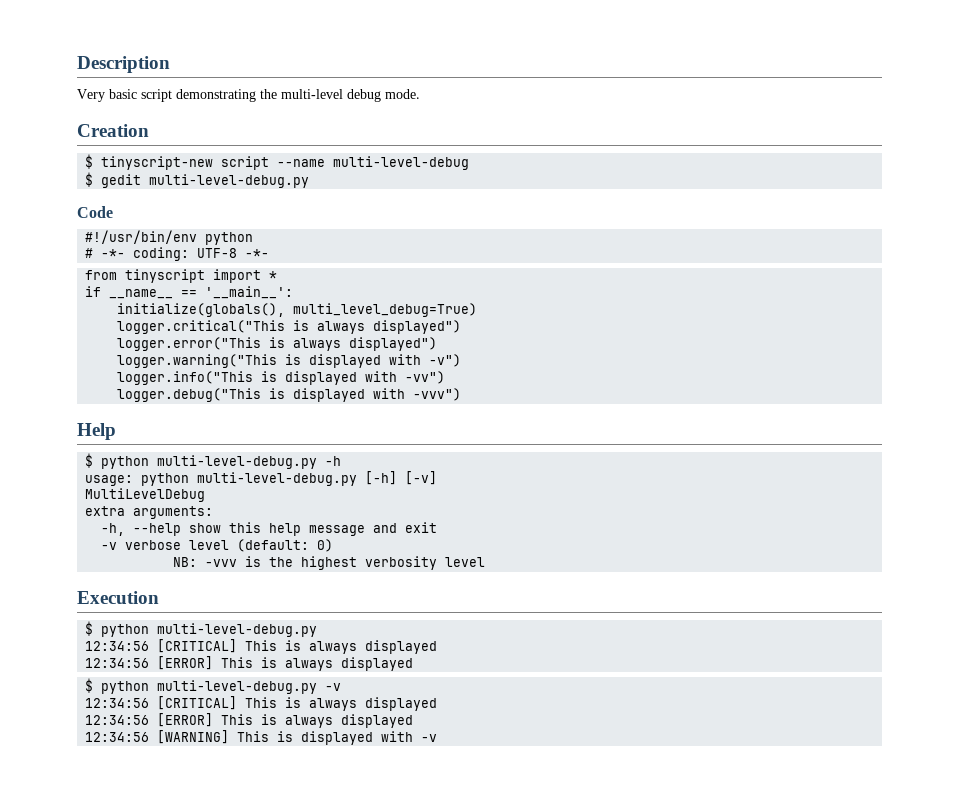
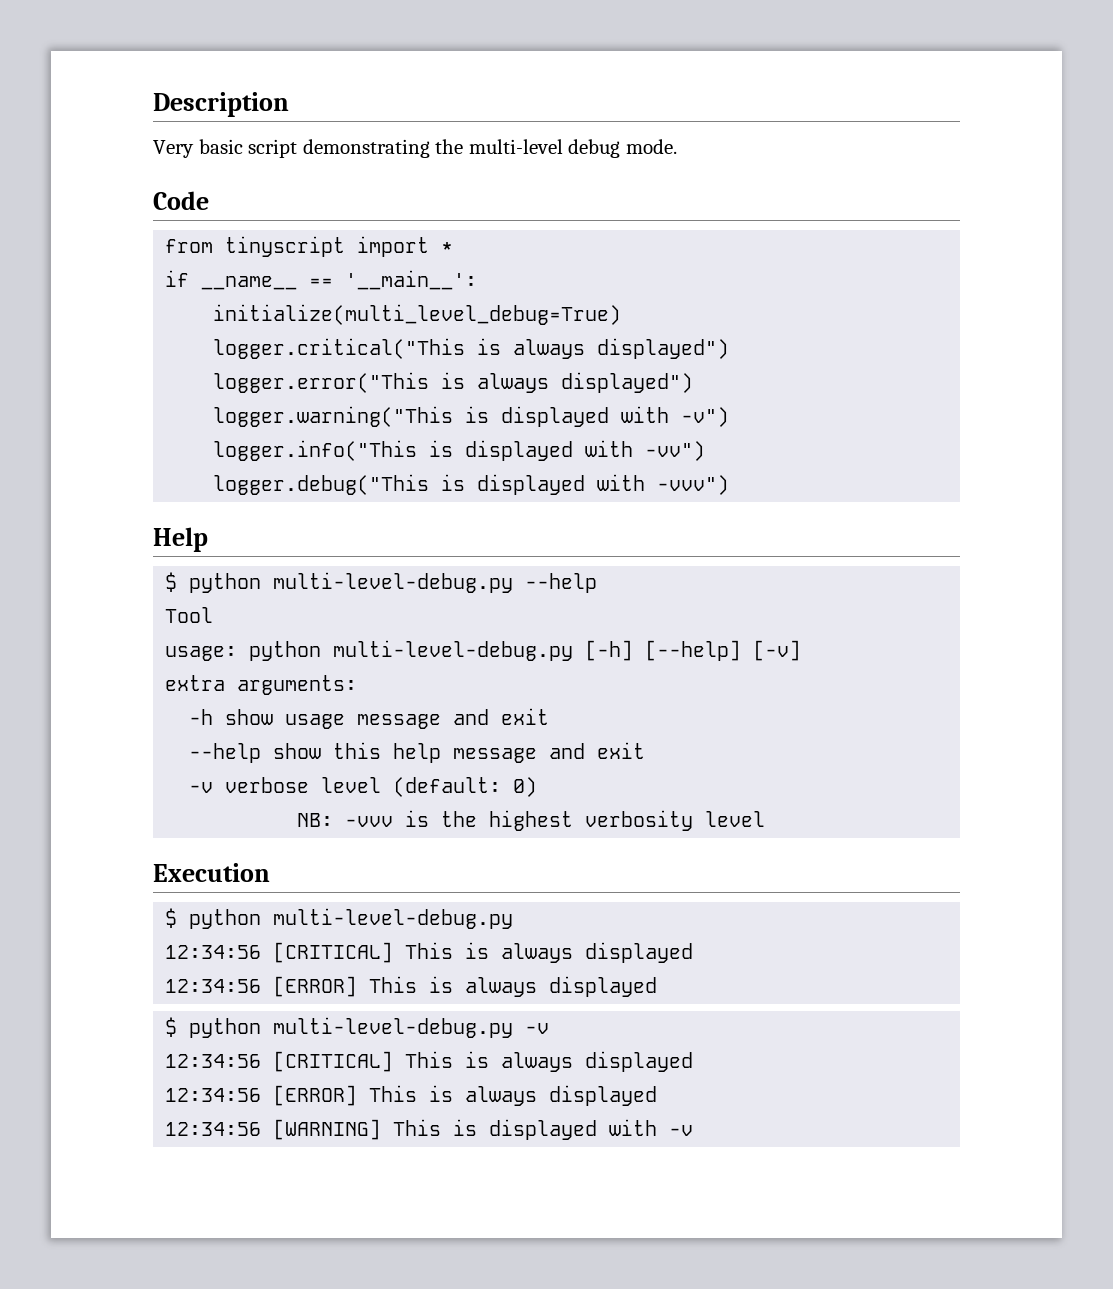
- Creation
- $ tinyscript-new script --name multi-level-debug
- $ gedit multi-level-debug.py
  Code
- #!/usr/bin/env python
- # -*- coding: UTF-8 -*-
- initialize(globals(), multi_level_debug=True)
+ initialize(multi_level_debug=True)
- $ python multi-level-debug.py -h
+ $ python multi-level-debug.py --help
+ Tool
- usage: python multi-level-debug.py [-h] [-v]
+ usage: python multi-level-debug.py [-h] [--help] [-v]
- MultiLevelDebug
- -h, --help show this help message and exit
+ -h show usage message and exit
+ --help show this help message and exit

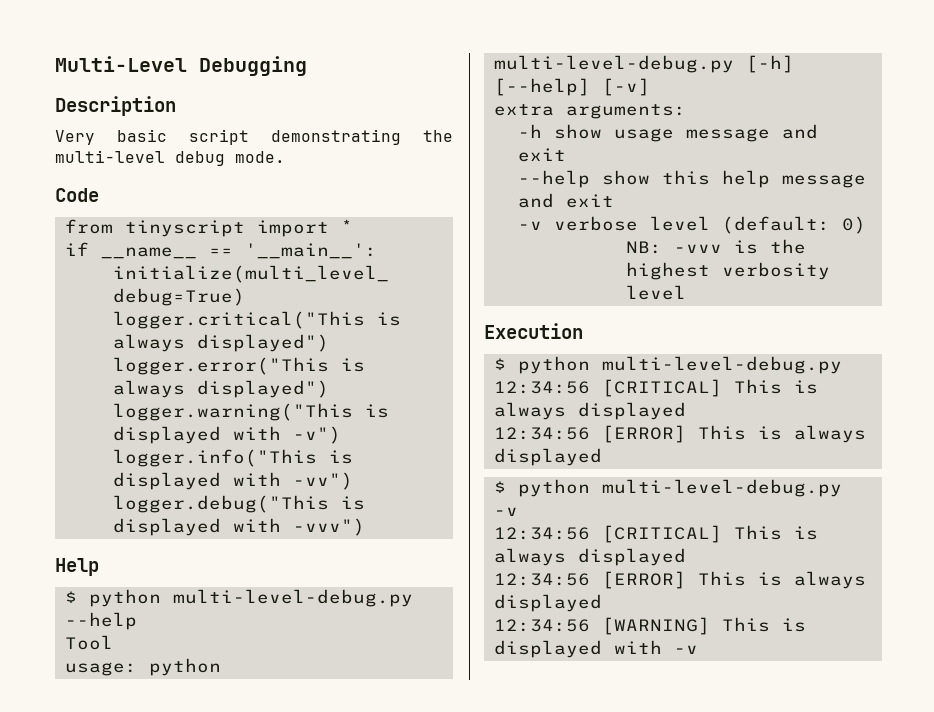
+ Multi-Level Debugging

